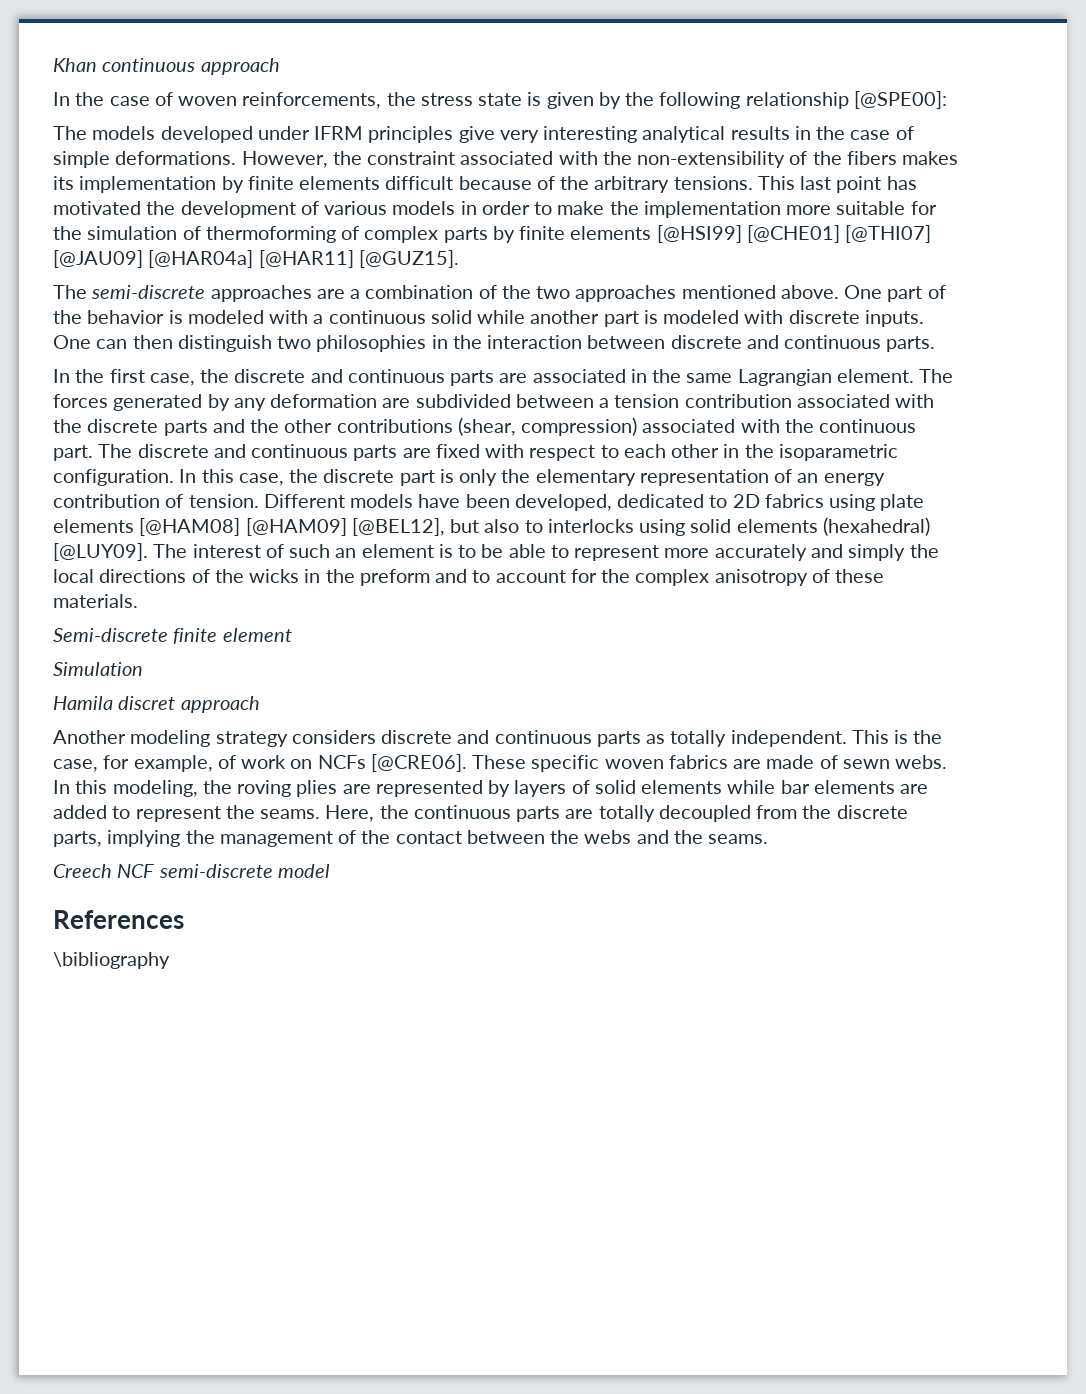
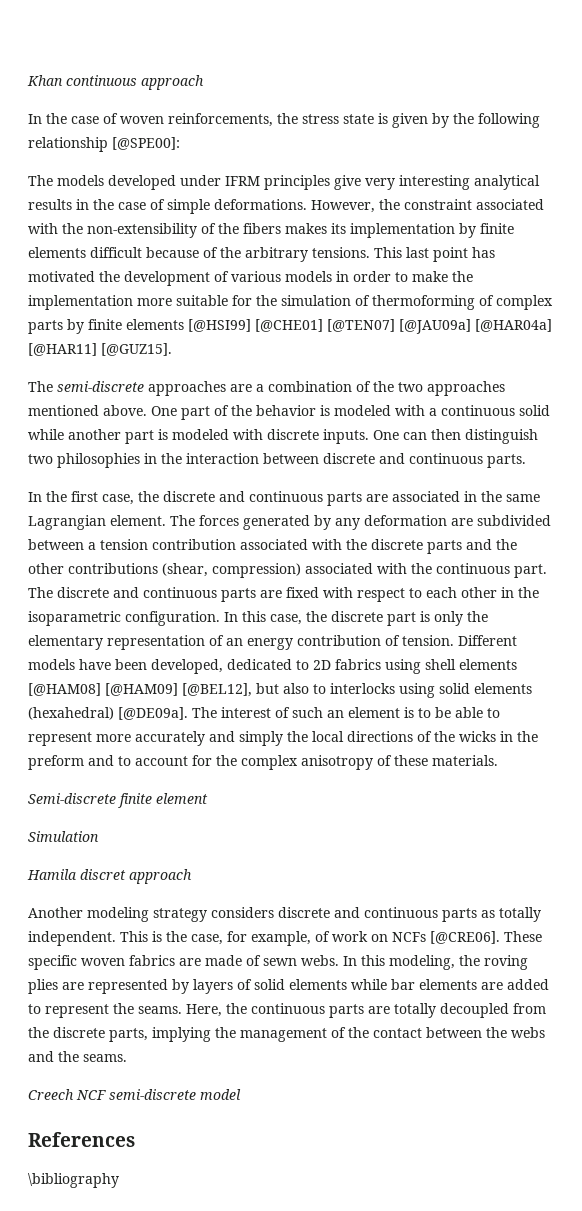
- This last point has motivated the development of various models in order to make the implementation more suitable for the simulation of thermoforming of complex parts by finite elements [@HSI99] [@CHE01] [@THI07] [@JAU09] [@HAR04a] [@HAR11] [@GUZ15].
+ This last point has motivated the development of various models in order to make the implementation more suitable for the simulation of thermoforming of complex parts by finite elements [@HSI99] [@CHE01] [@TEN07] [@JAU09a] [@HAR04a] [@HAR11] [@GUZ15].
- Different models have been developed, dedicated to 2D fabrics using plate elements [@HAM08] [@HAM09] [@BEL12], but also to interlocks using solid elements (hexahedral) [@LUY09].
+ Different models have been developed, dedicated to 2D fabrics using shell elements [@HAM08] [@HAM09] [@BEL12], but also to interlocks using solid elements (hexahedral) [@DE09a].

